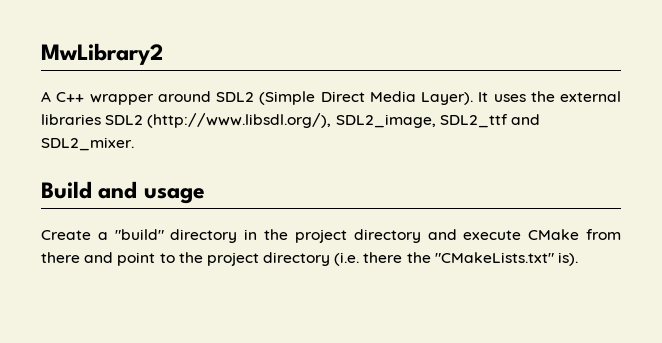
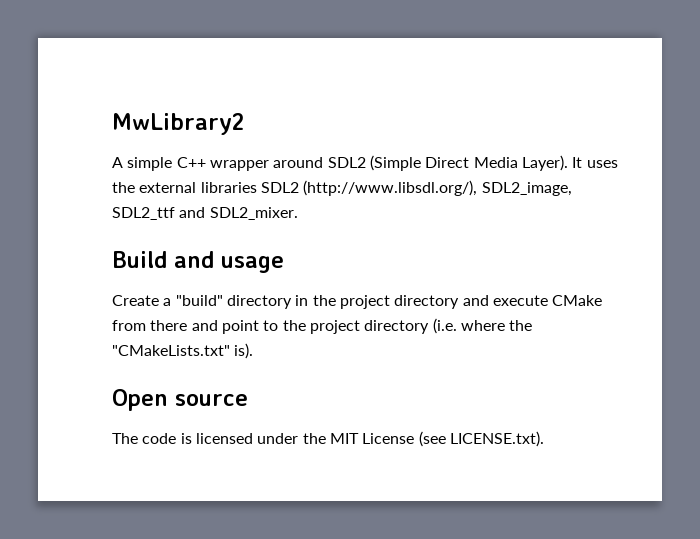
- A C++ wrapper around SDL2 (Simple Direct Media Layer).
+ A simple C++ wrapper around SDL2 (Simple Direct Media Layer).
- Create a "build" directory in the project directory and execute CMake from there and point to the project directory (i.e. there the "CMakeLists.txt" is).
+ Create a "build" directory in the project directory and execute CMake from there and point to the project directory (i.e. where the "CMakeLists.txt" is).
+ Open source
+ The code is licensed under the MIT License (see LICENSE.txt).

